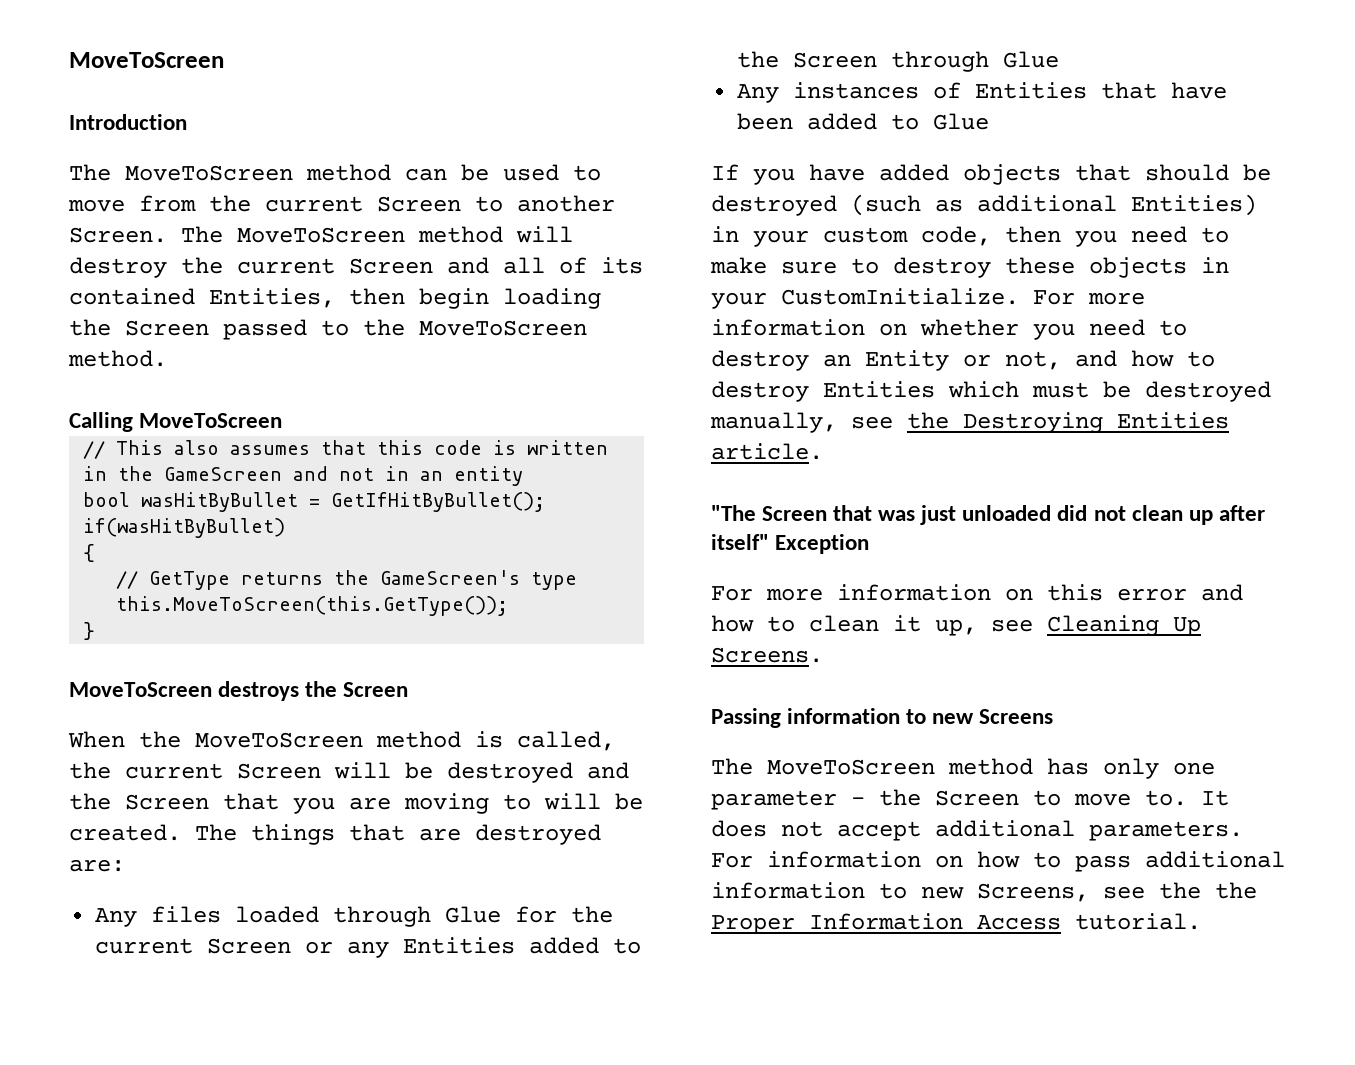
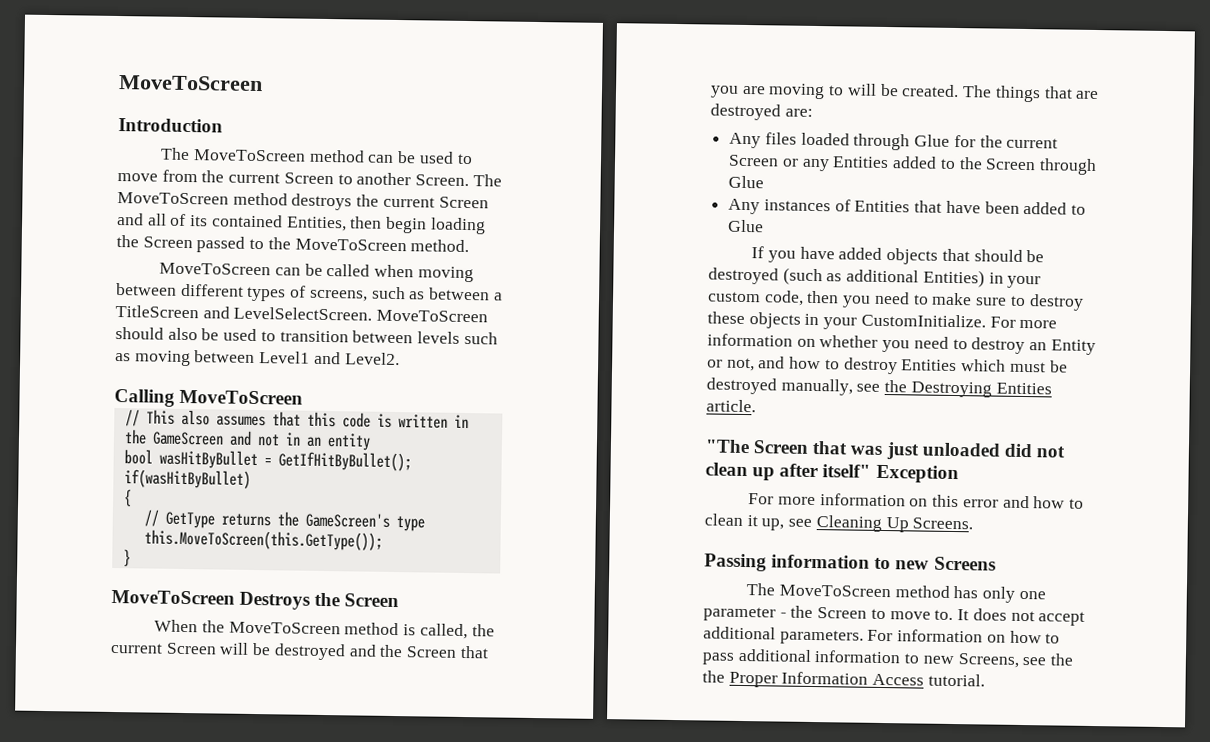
- The MoveToScreen method will destroy the current Screen and all of its contained Entities, then begin loading the Screen passed to the MoveToScreen method.
+ The MoveToScreen method destroys the current Screen and all of its contained Entities, then begin loading the Screen passed to the MoveToScreen method.
+ MoveToScreen can be called when moving between different types of screens, such as between a TitleScreen and LevelSelectScreen. MoveToScreen should also be used to transition between levels such as moving between Level1 and Level2.
- MoveToScreen destroys the Screen
+ MoveToScreen Destroys the Screen

